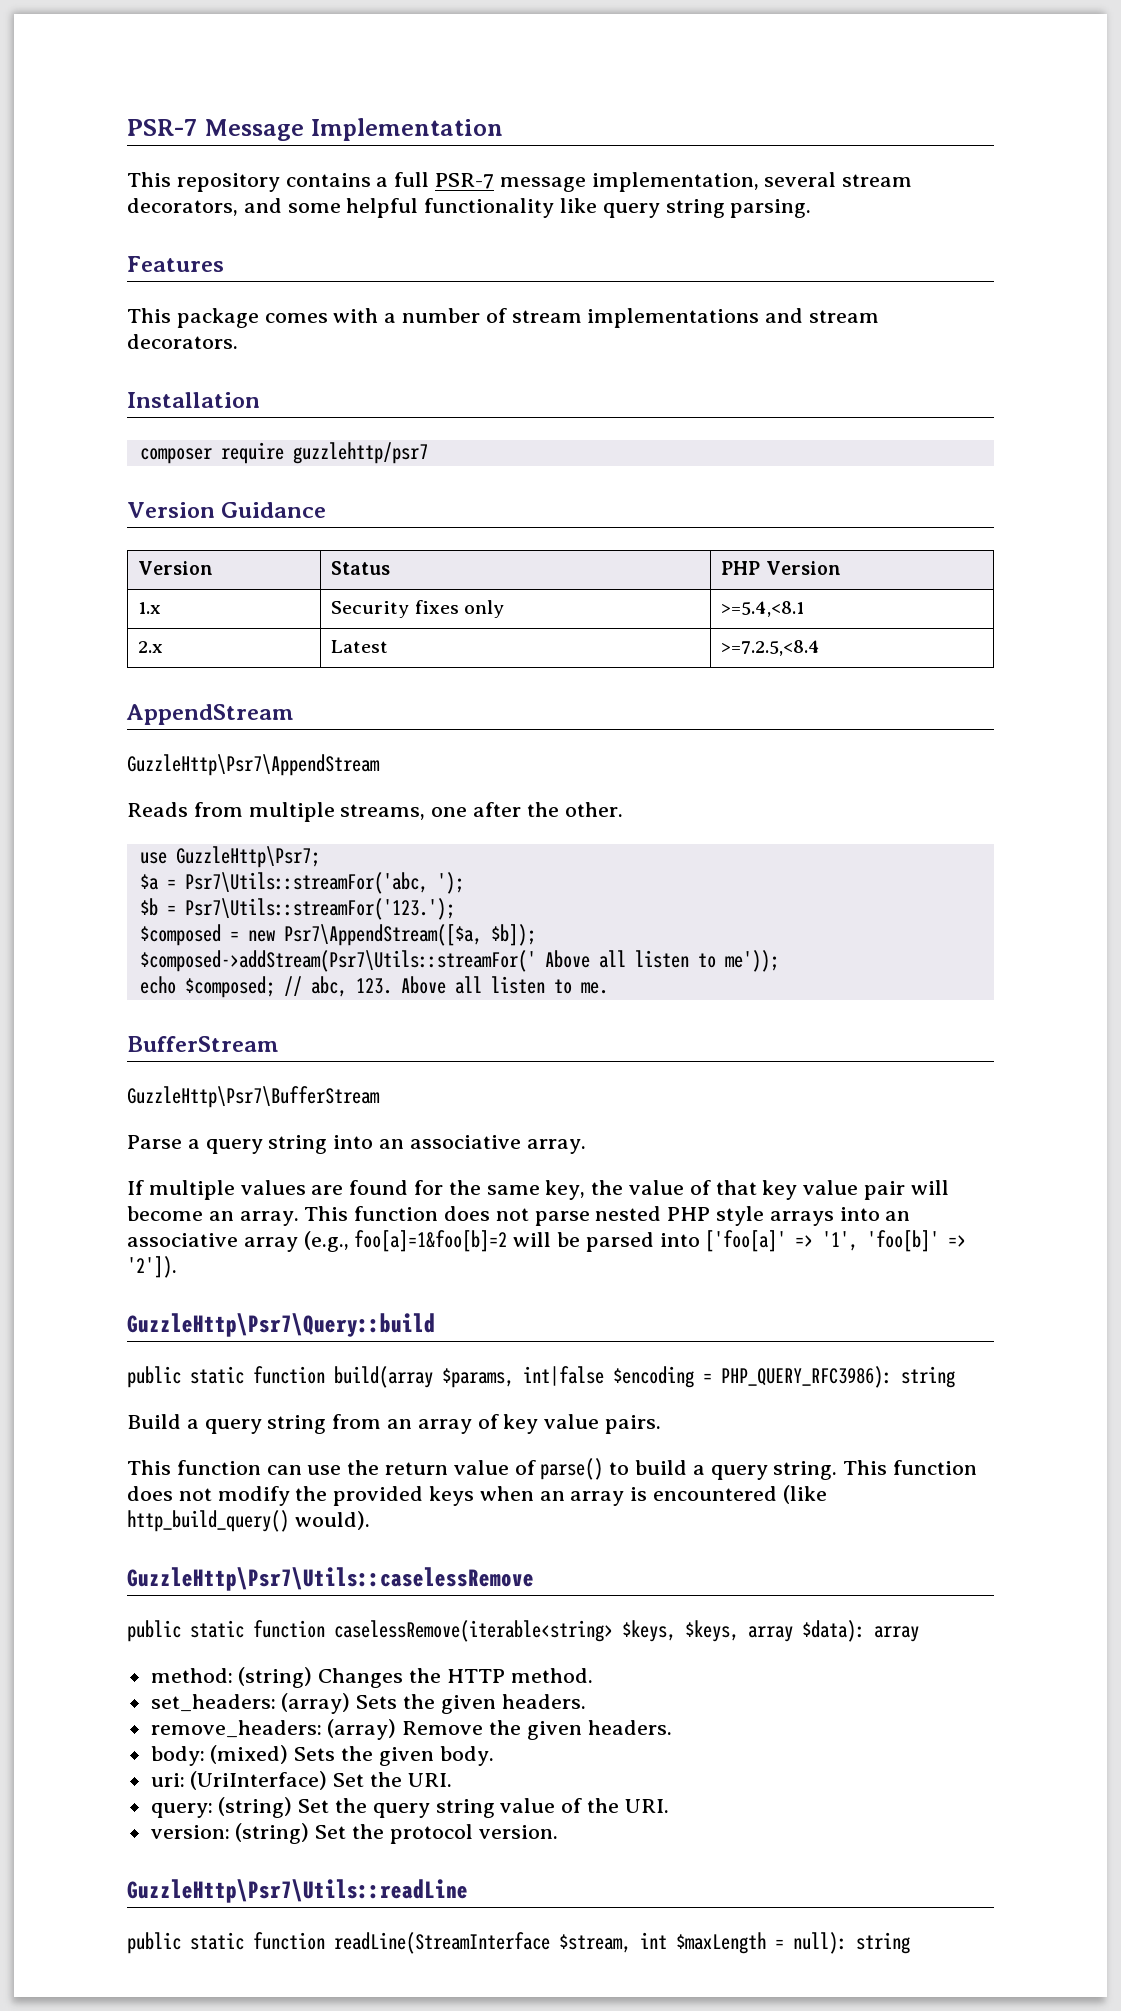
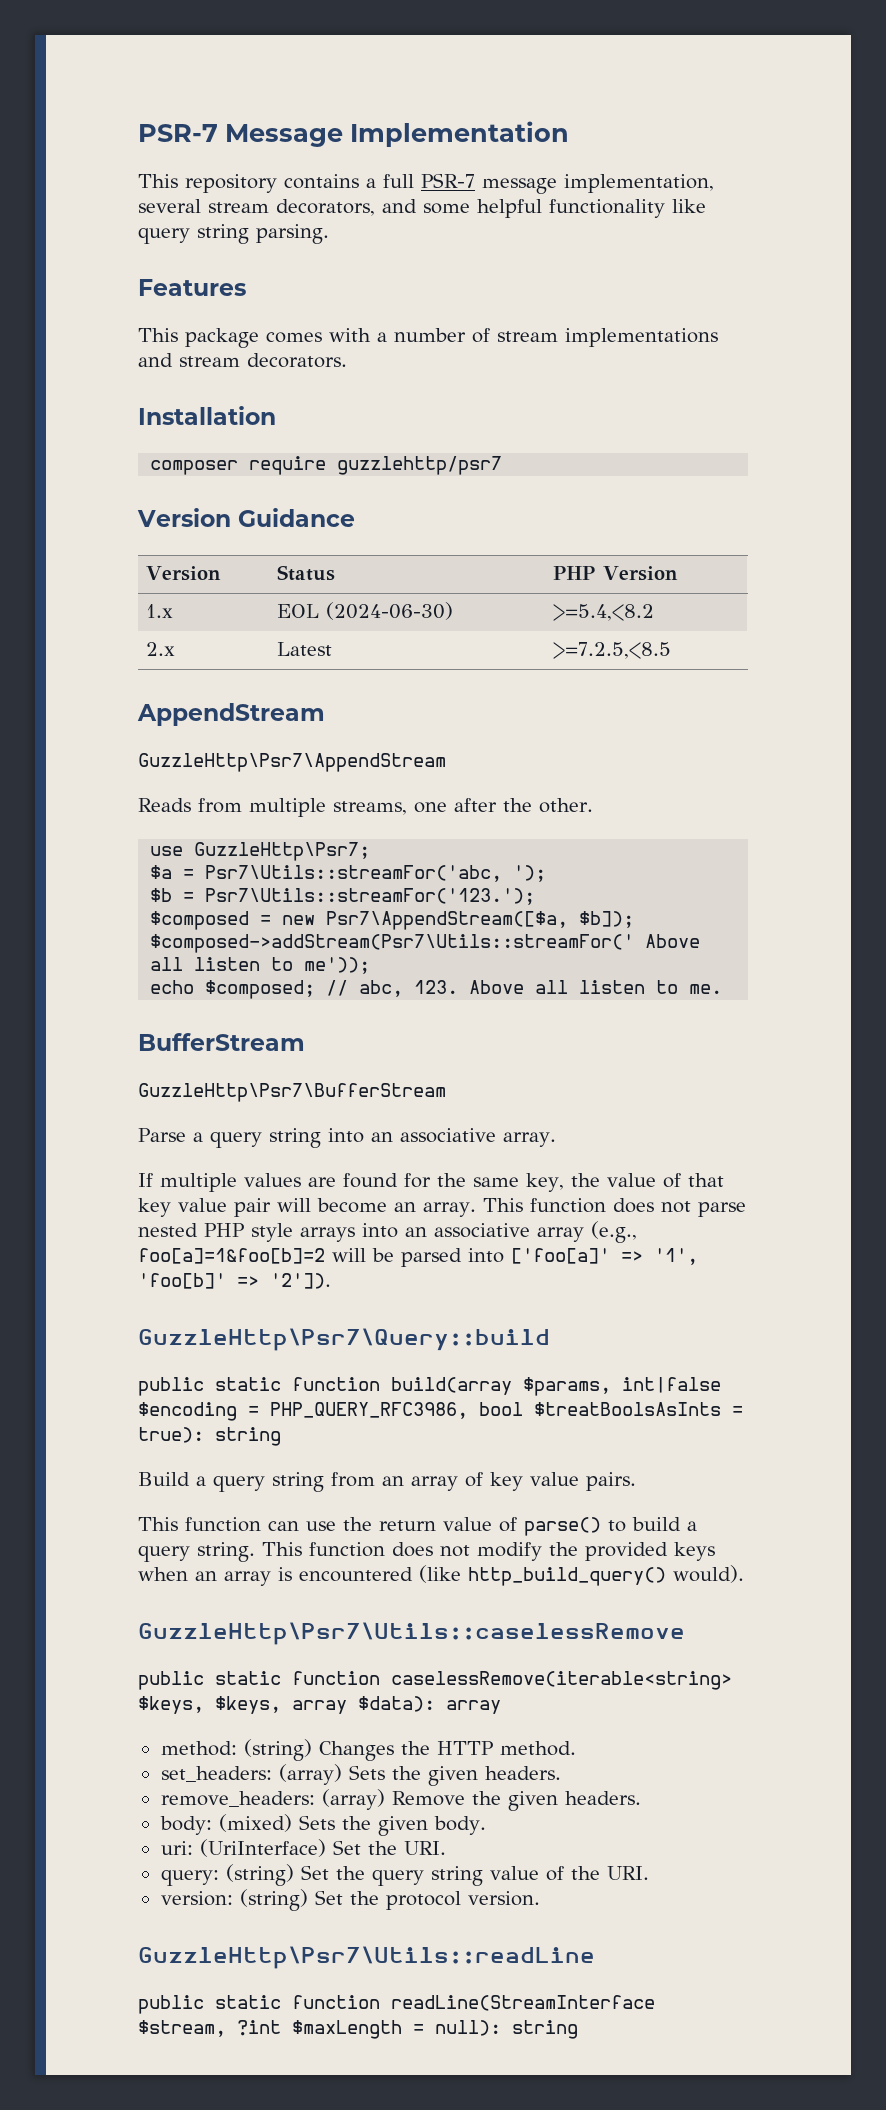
- 1.x | Security fixes only | >=5.4,<8.1
+ 1.x | EOL (2024-06-30) | >=5.4,<8.2
- 2.x | Latest | >=7.2.5,<8.4
+ 2.x | Latest | >=7.2.5,<8.5
- public static function build(array $params, int|false $encoding = PHP_QUERY_RFC3986): string
+ public static function build(array $params, int|false $encoding = PHP_QUERY_RFC3986, bool $treatBoolsAsInts = true): string
- public static function readLine(StreamInterface $stream, int $maxLength = null): string
+ public static function readLine(StreamInterface $stream, ?int $maxLength = null): string

